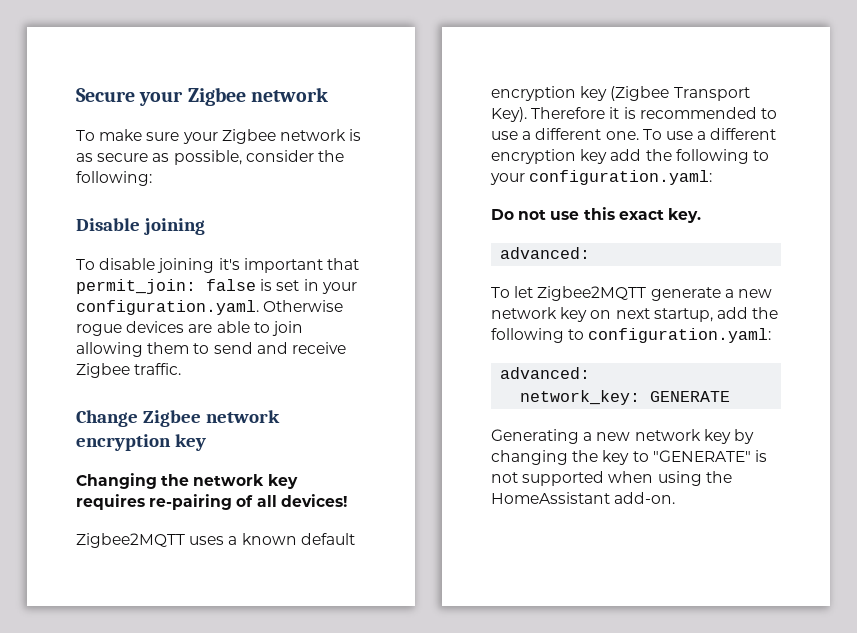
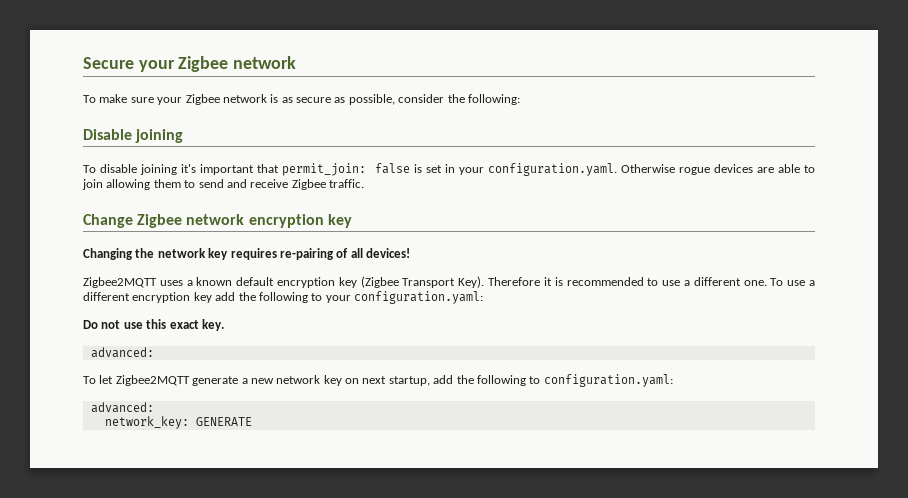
- Generating a new network key by changing the key to "GENERATE" is not supported when using the HomeAssistant add-on.

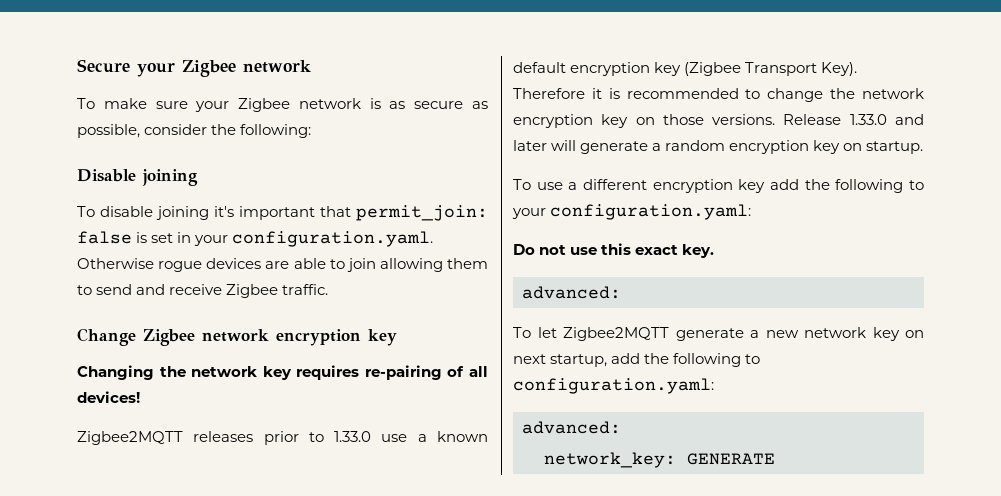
- Zigbee2MQTT uses a known default encryption key (Zigbee Transport Key).
+ Zigbee2MQTT releases prior to 1.33.0 use a known default encryption key (Zigbee Transport Key).
- Therefore it is recommended to use a different one. To use a different encryption key add the following to your configuration.yaml:
+ Therefore it is recommended to change the network encryption key on those versions. Release 1.33.0 and later will generate a random encryption key on startup.
+ To use a different encryption key add the following to your configuration.yaml:

